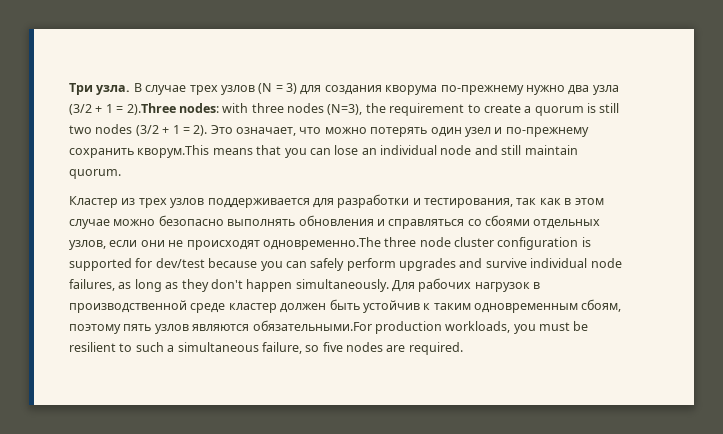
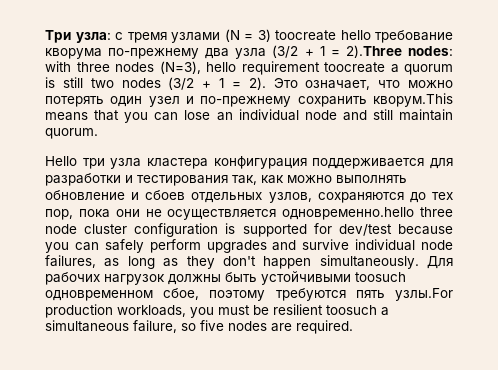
- Три узла. В случае трех узлов (N = 3) для создания кворума по-прежнему нужно два узла (3/2 + 1 = 2).Three nodes: with three nodes (N=3), the requirement to create a quorum is still two nodes (3/2 + 1 = 2).
+ Три узла: с тремя узлами (N = 3) toocreate hello требование кворума по-прежнему два узла (3/2 + 1 = 2).Three nodes: with three nodes (N=3), hello requirement toocreate a quorum is still two nodes (3/2 + 1 = 2).
- Кластер из трех узлов поддерживается для разработки и тестирования, так как в этом случае можно безопасно выполнять обновления и справляться со сбоями отдельных узлов, если они не происходят одновременно.The three node cluster configuration is supported for dev/test because you can safely perform upgrades and survive individual node failures, as long as they don't happen simultaneously.
+ Hello три узла кластера конфигурация поддерживается для разработки и тестирования так, как можно выполнять обновление и сбоев отдельных узлов, сохраняются до тех пор, пока они не осуществляется одновременно.hello three node cluster configuration is supported for dev/test because you can safely perform upgrades and survive individual node failures, as long as they don't happen simultaneously.
- Для рабочих нагрузок в производственной среде кластер должен быть устойчив к таким одновременным сбоям, поэтому пять узлов являются обязательными.For production workloads, you must be resilient to such a simultaneous failure, so five nodes are required.
+ Для рабочих нагрузок должны быть устойчивыми toosuch одновременном сбое, поэтому требуются пять узлы.For production workloads, you must be resilient toosuch a simultaneous failure, so five nodes are required.

